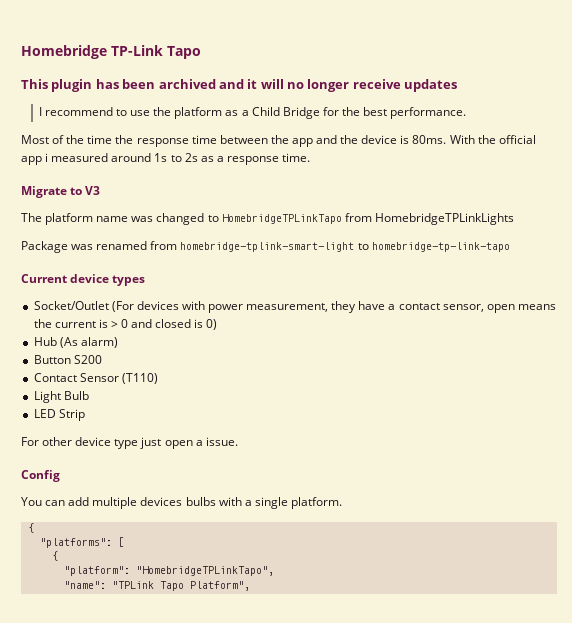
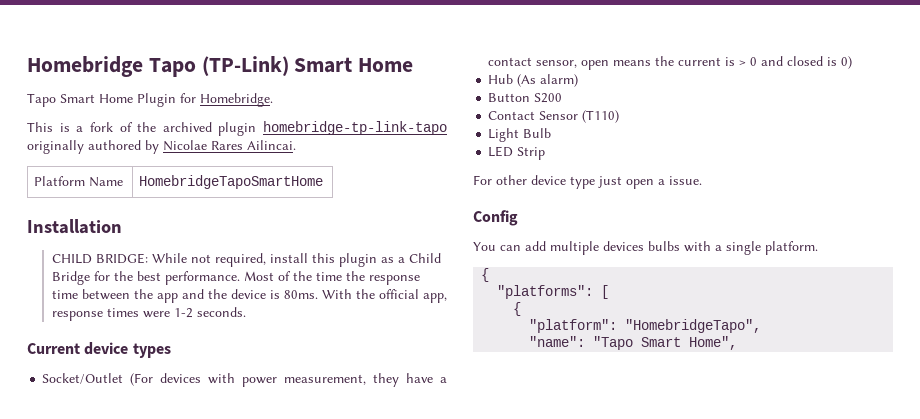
- Homebridge TP-Link Tapo
- This plugin has been archived and it will no longer receive updates
- I recommend to use the platform as a Child Bridge for the best performance.
- Most of the time the response time between the app and the device is 80ms.
+ Homebridge Tapo (TP-Link) Smart Home
+ Tapo Smart Home Plugin for Homebridge.
+ This is a fork of the archived plugin homebridge-tp-link-tapo originally authored by Nicolae Rares Ailincai.
+ Platform Name | HomebridgeTapoSmartHome
+ Installation
+ CHILD BRIDGE: While not required, install this plugin as a Child Bridge for the best performance. Most of the time the response time between the app and the device is 80ms.
- With the official app i measured around 1s to 2s as a response time.
- Migrate to V3
- The platform name was changed to HomebridgeTPLinkTapo from HomebridgeTPLinkLights
- Package was renamed from homebridge-tplink-smart-light to homebridge-tp-link-tapo
+ With the official app, response times were 1-2 seconds.
- "platform": "HomebridgeTPLinkTapo",
+ "platform": "HomebridgeTapo",
- "name": "TPLink Tapo Platform",
+ "name": "Tapo Smart Home",

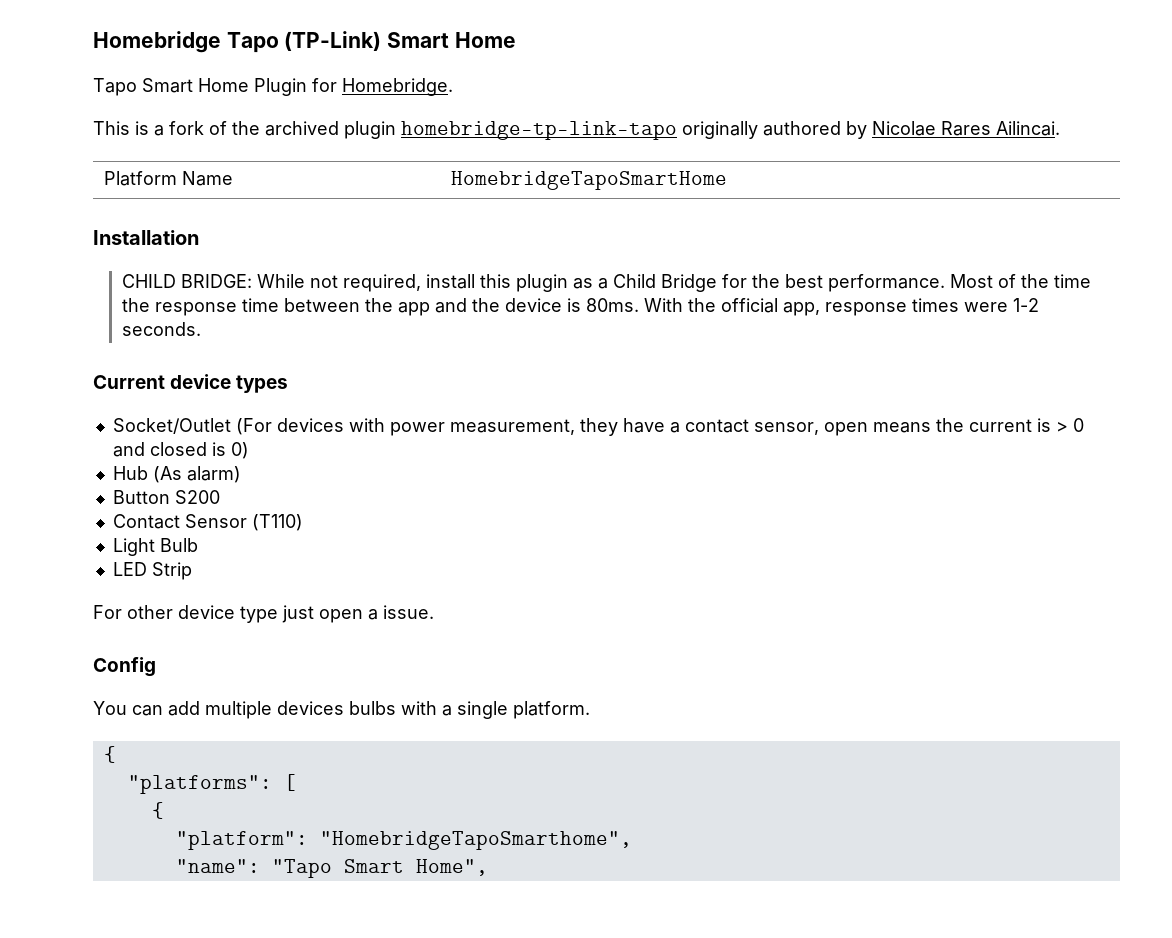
- "platform": "HomebridgeTapo",
+ "platform": "HomebridgeTapoSmarthome",

